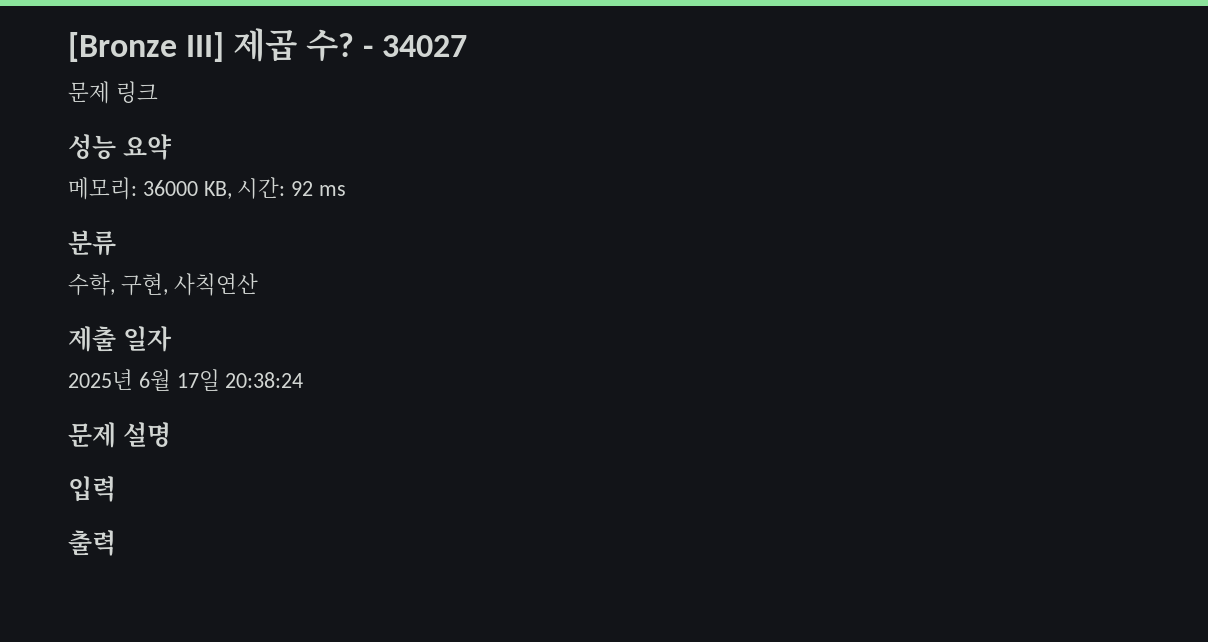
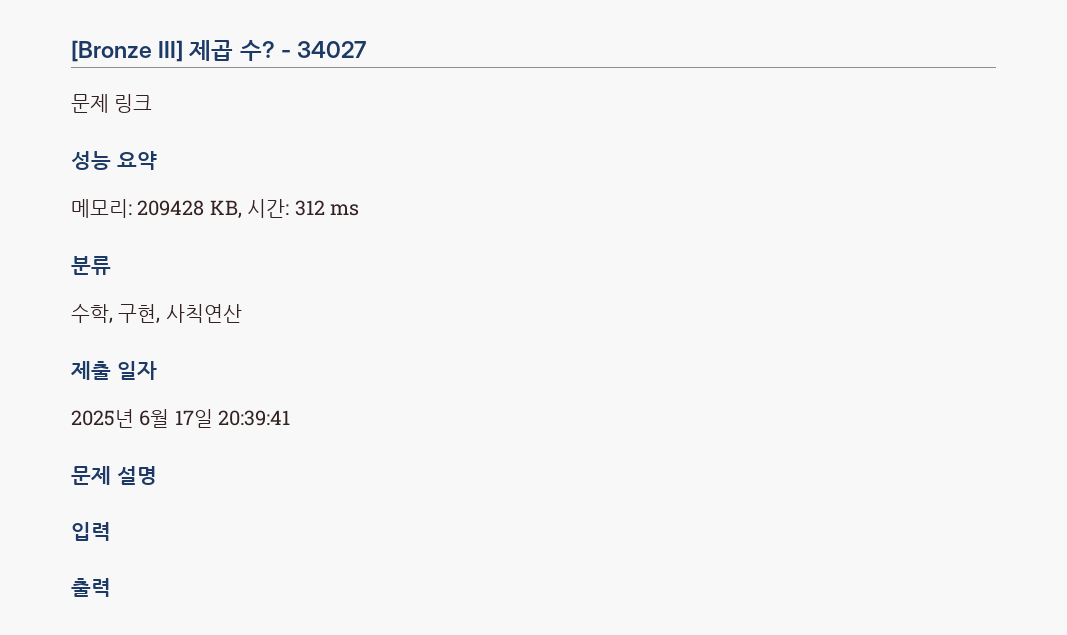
- 메모리: 36000 KB, 시간: 92 ms
+ 메모리: 209428 KB, 시간: 312 ms
- 2025년 6월 17일 20:38:24
+ 2025년 6월 17일 20:39:41

